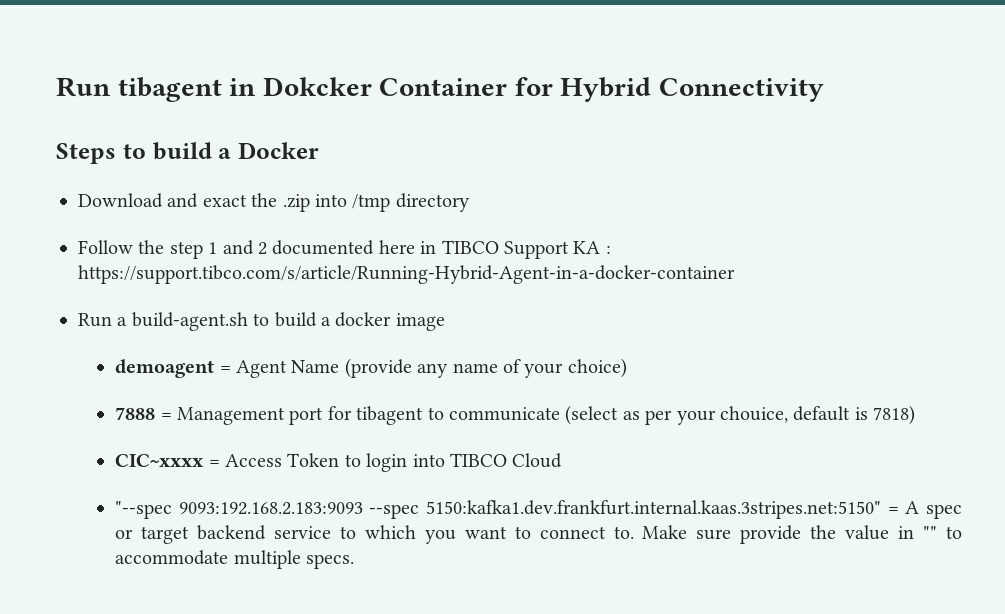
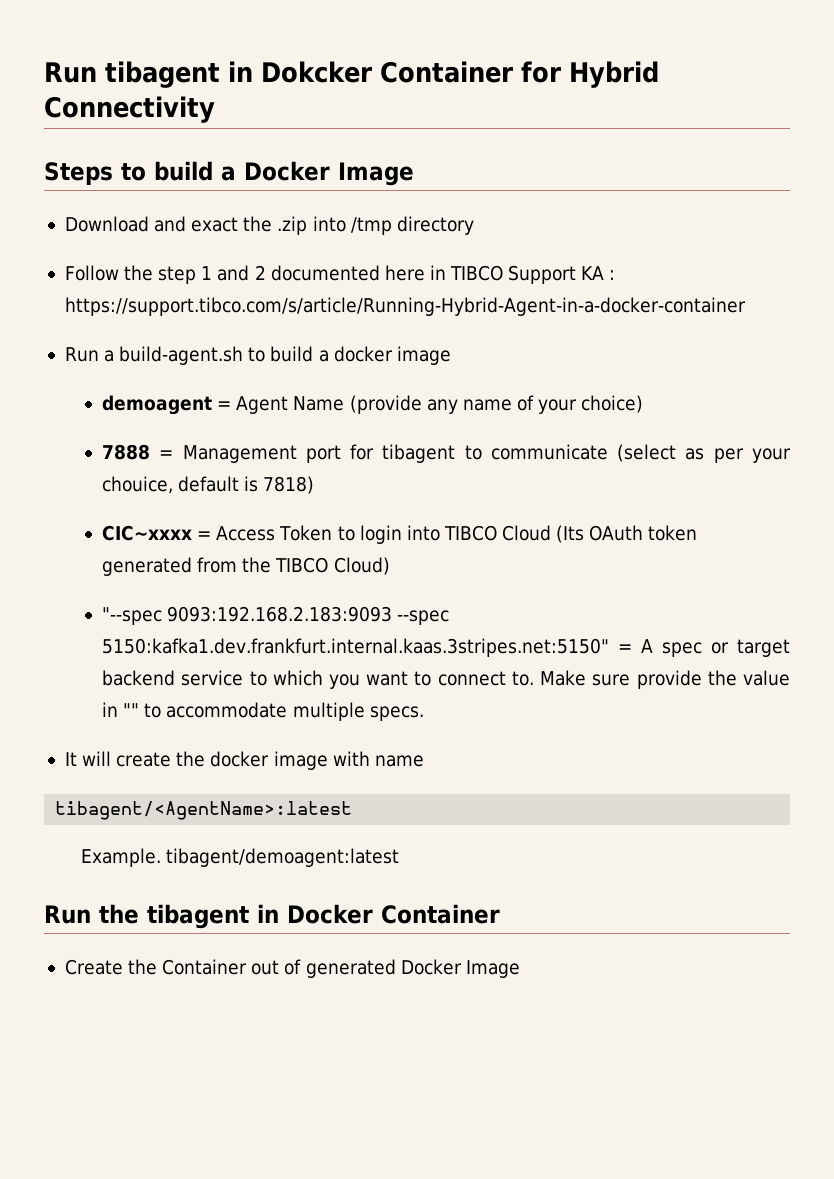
- Steps to build a Docker
+ Steps to build a Docker Image
- CIC~xxxx = Access Token to login into TIBCO Cloud
+ CIC~xxxx = Access Token to login into TIBCO Cloud (Its OAuth token generated from the TIBCO Cloud)
+ It will create the docker image with name
+ tibagent/<AgentName>:latest
+ Example. tibagent/demoagent:latest
+ Run the tibagent in Docker Container
+ Create the Container out of generated Docker Image

